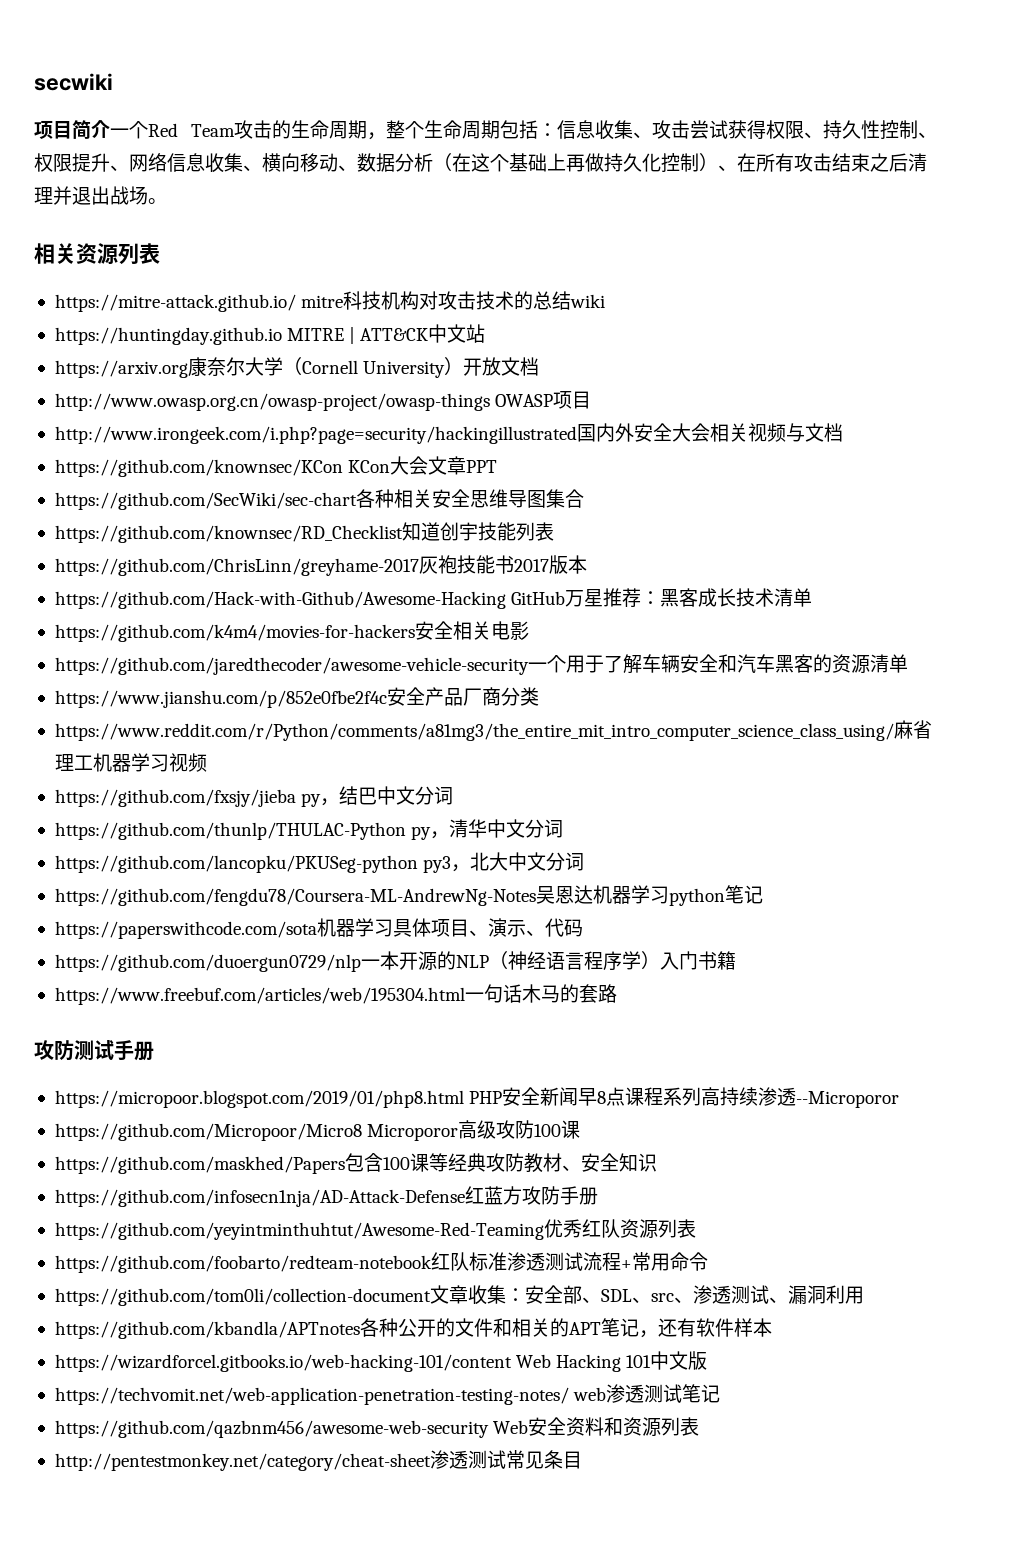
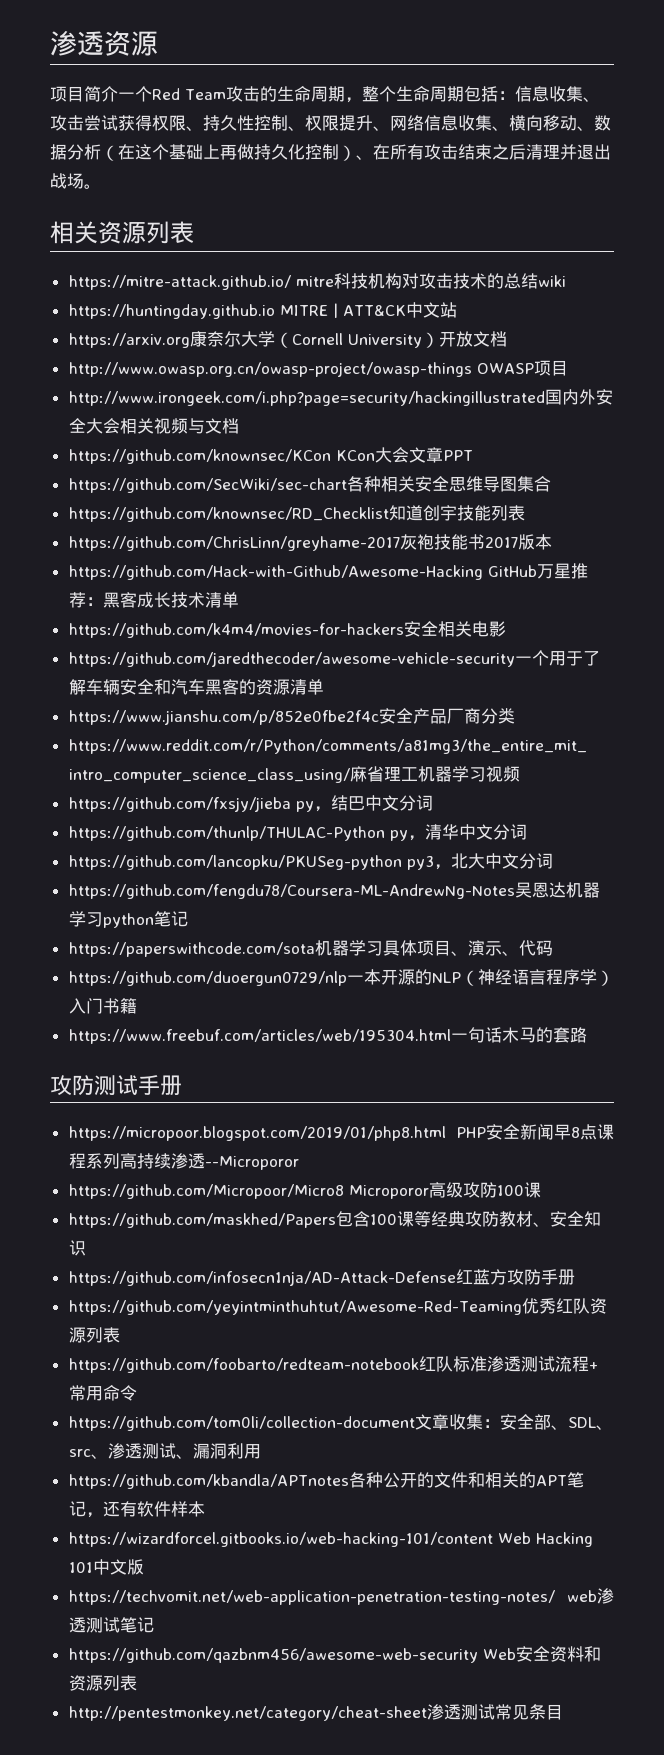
- secwiki
+ 渗透资源

